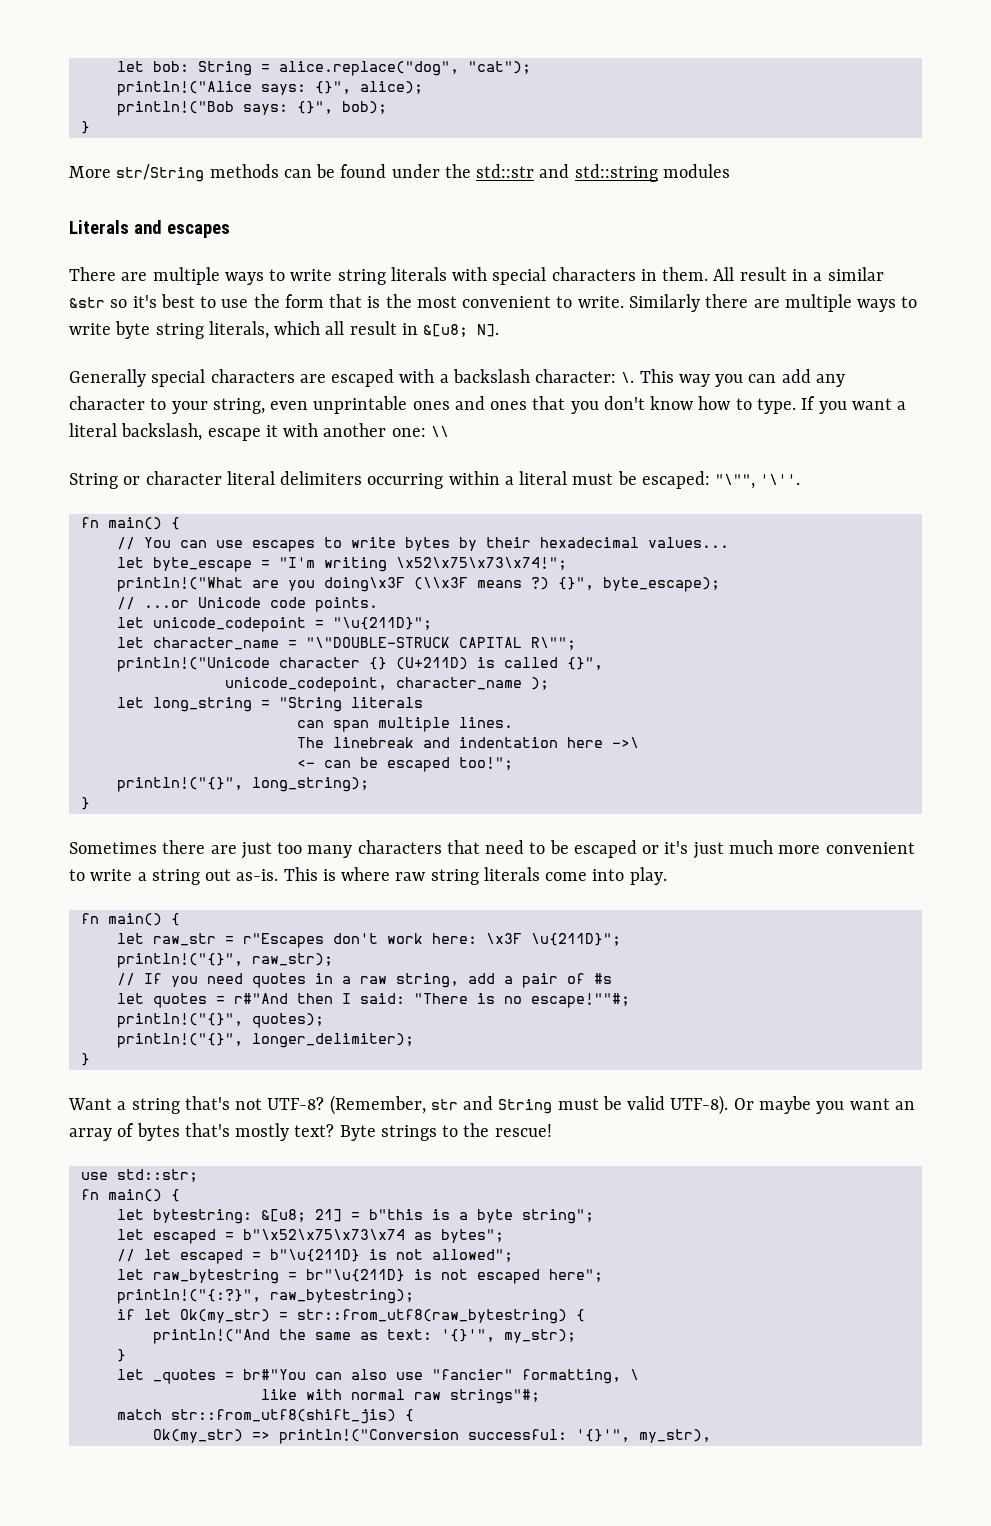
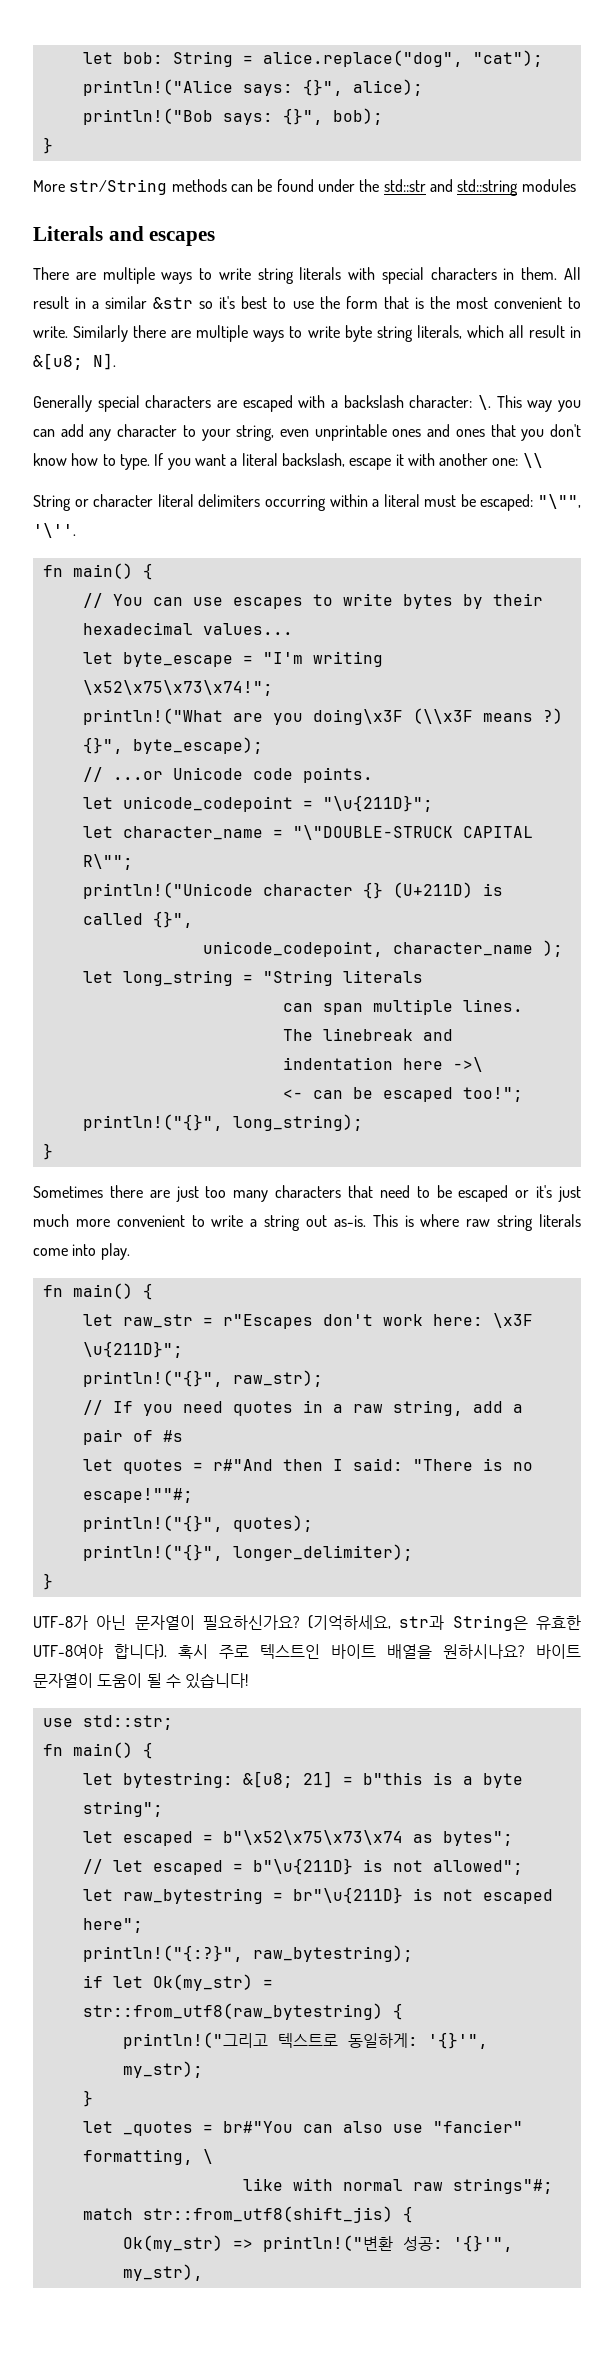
- Want a string that's not UTF-8? (Remember, str and String must be valid UTF-8). Or maybe you want an array of bytes that's mostly text? Byte strings to the rescue!
+ UTF-8가 아닌 문자열이 필요하신가요? (기억하세요, str과 String은 유효한 UTF-8여야 합니다). 혹시 주로 텍스트인 바이트 배열을 원하시나요? 바이트 문자열이 도움이 될 수 있습니다!
- println!("And the same as text: '{}'", my_str);
+ println!("그리고 텍스트로 동일하게: '{}'", my_str);
- Ok(my_str) => println!("Conversion successful: '{}'", my_str),
+ Ok(my_str) => println!("변환 성공: '{}'", my_str),

